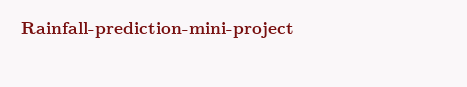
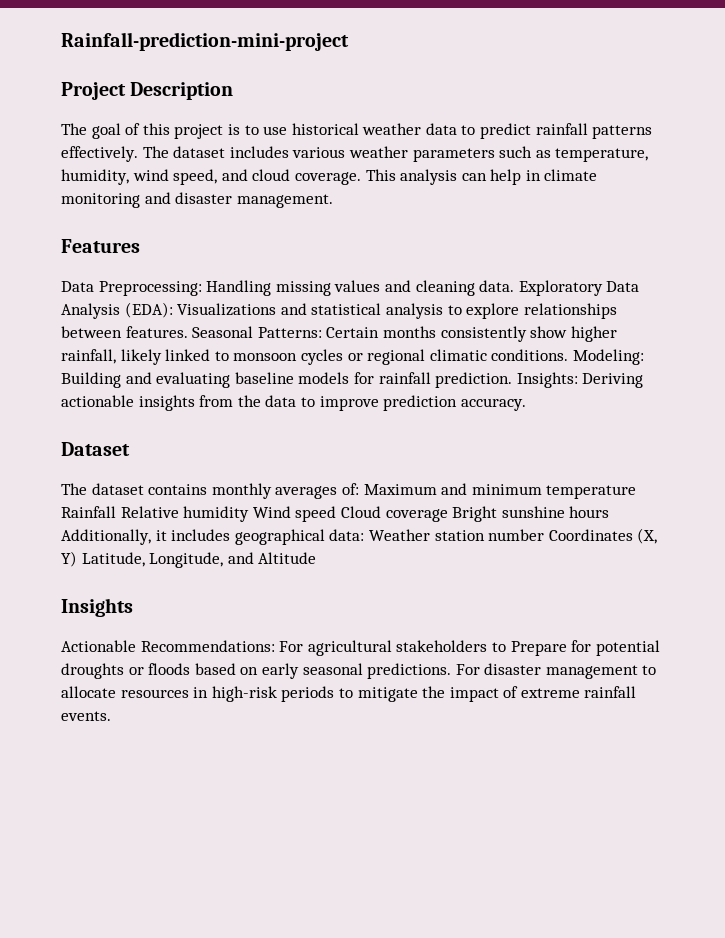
+ Project Description
+ The goal of this project is to use historical weather data to predict rainfall patterns effectively. The dataset includes various weather parameters such as temperature, humidity, wind speed, and cloud coverage. This analysis can help in climate monitoring and disaster management.
+ Features
+ Data Preprocessing: Handling missing values and cleaning data. Exploratory Data Analysis (EDA): Visualizations and statistical analysis to explore relationships between features. Seasonal Patterns: Certain months consistently show higher rainfall, likely linked to monsoon cycles or regional climatic conditions. Modeling: Building and evaluating baseline models for rainfall prediction. Insights: Deriving actionable insights from the data to improve prediction accuracy.
+ Dataset
+ The dataset contains monthly averages of: Maximum and minimum temperature Rainfall Relative humidity Wind speed Cloud coverage Bright sunshine hours Additionally, it includes geographical data: Weather station number Coordinates (X, Y) Latitude, Longitude, and Altitude
+ Insights
+ Actionable Recommendations: For agricultural stakeholders to Prepare for potential droughts or floods based on early seasonal predictions. For disaster management to allocate resources in high-risk periods to mitigate the impact of extreme rainfall events.

